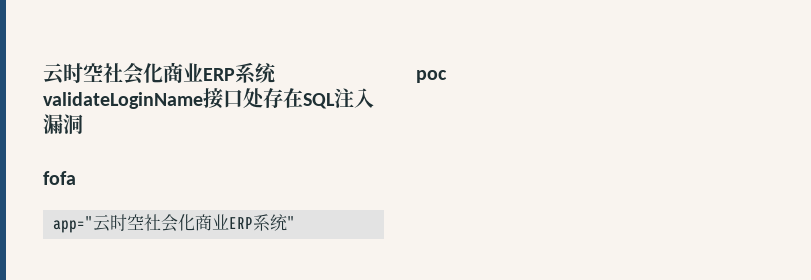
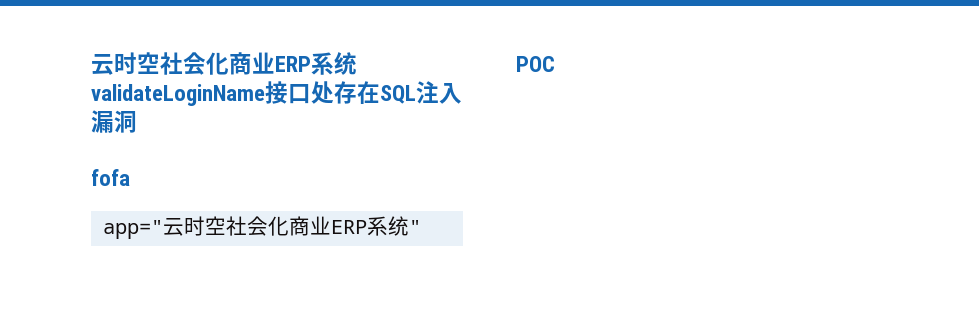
- poc
+ POC

